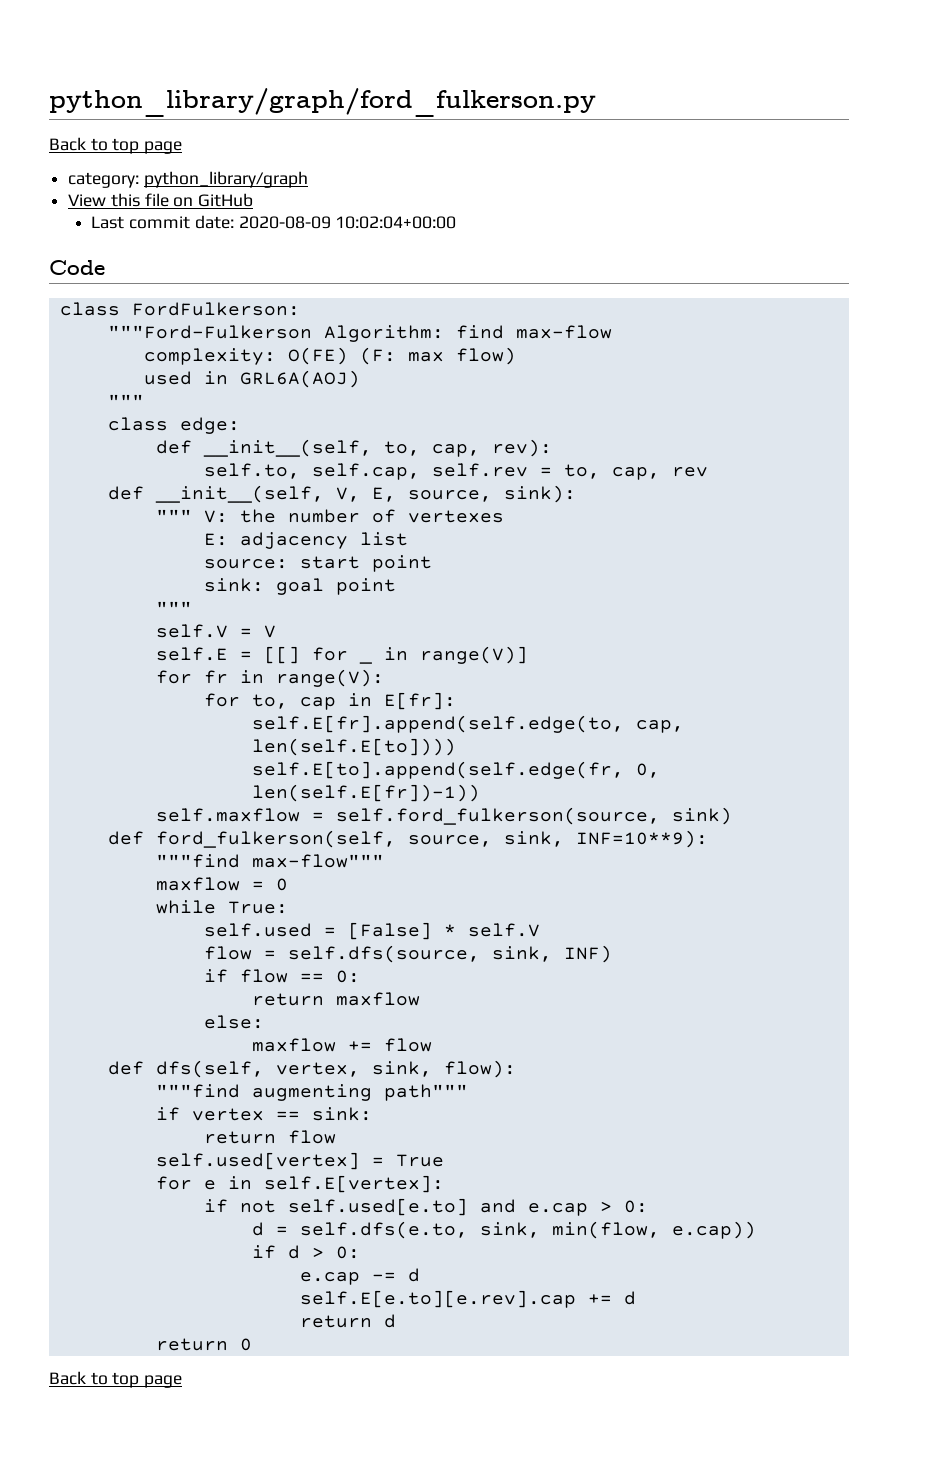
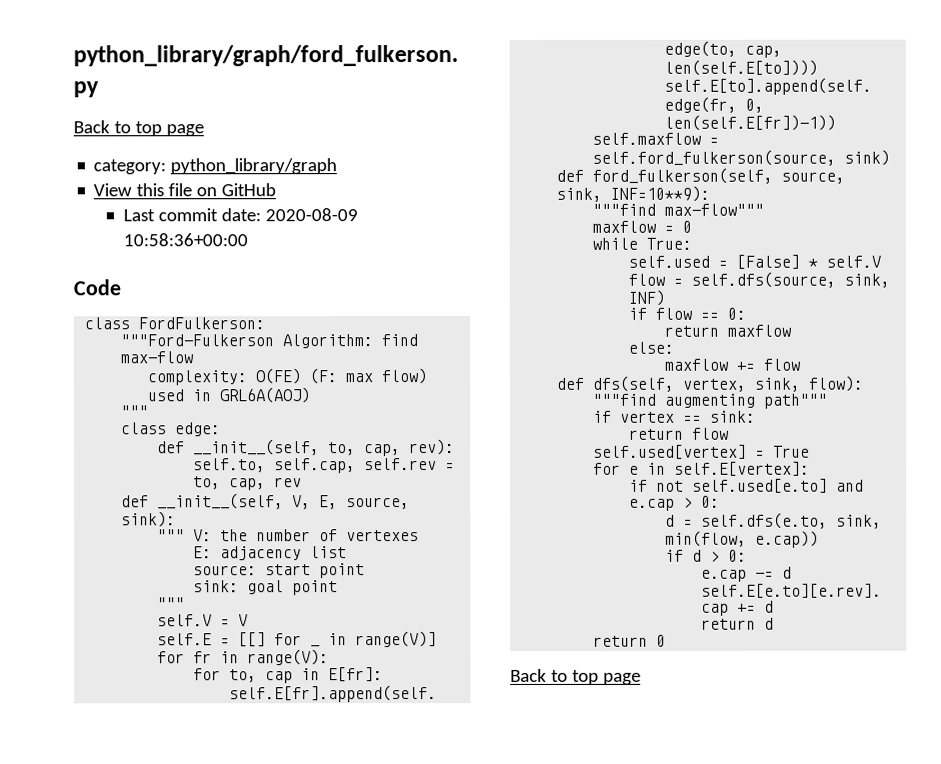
- Last commit date: 2020-08-09 10:02:04+00:00
+ Last commit date: 2020-08-09 10:58:36+00:00

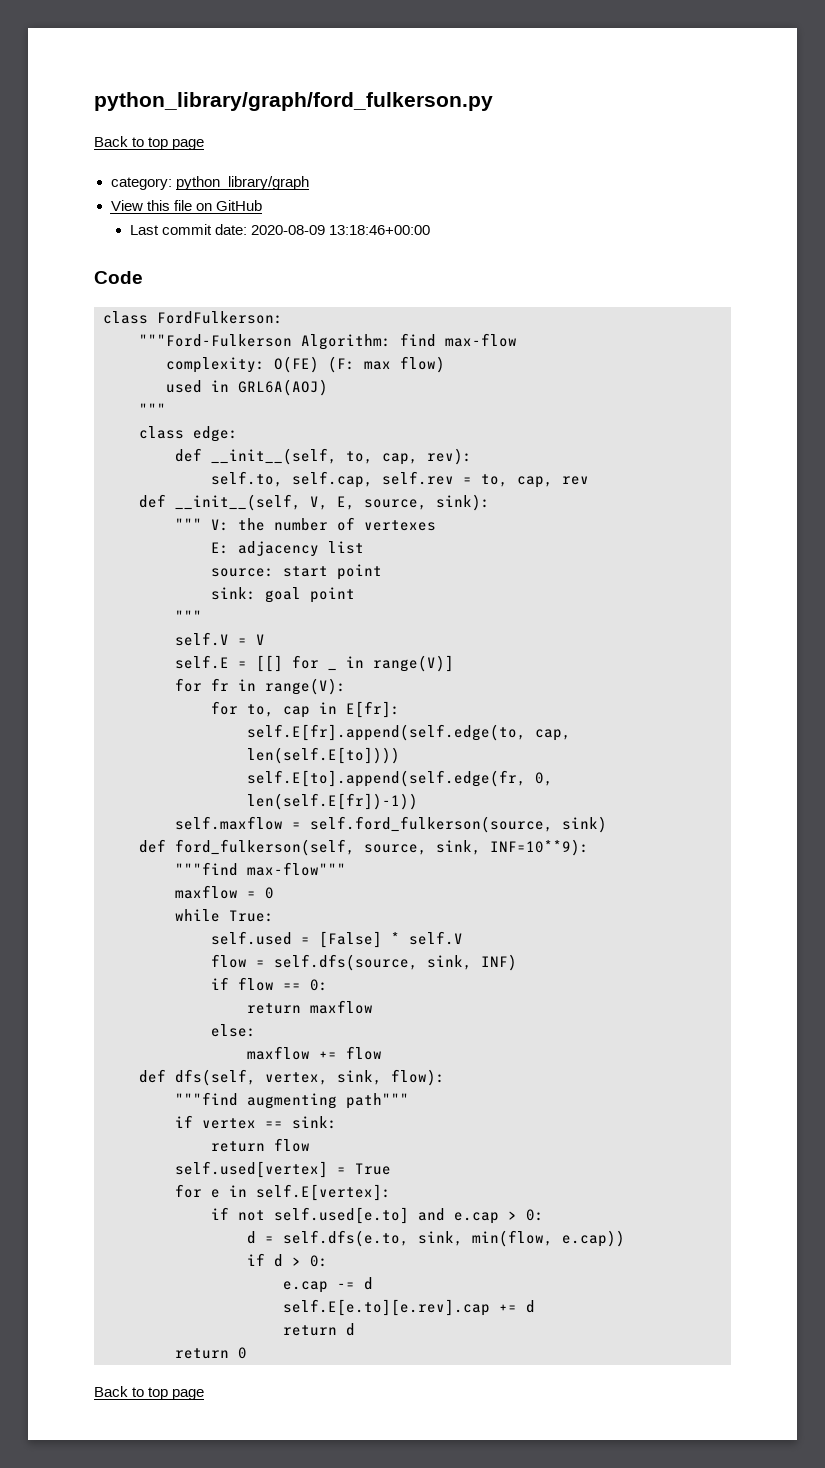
- Last commit date: 2020-08-09 10:58:36+00:00
+ Last commit date: 2020-08-09 13:18:46+00:00

